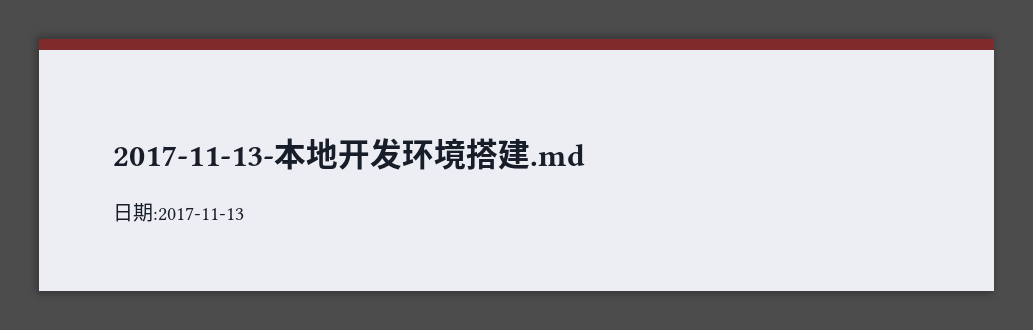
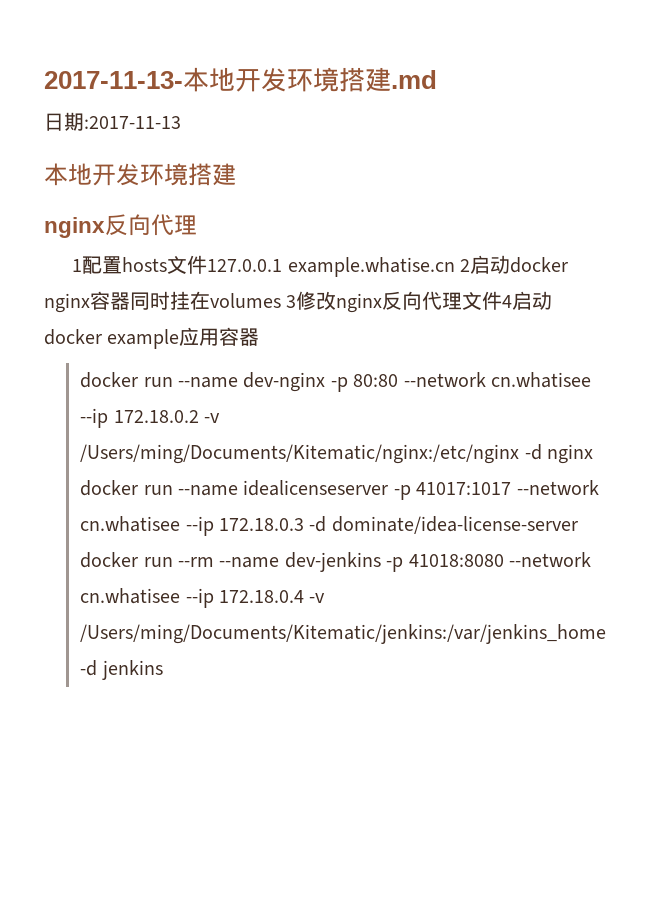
  日期:2017-11-13
+ 本地开发环境搭建
+ nginx反向代理
+ 1配置hosts文件127.0.0.1 example.whatise.cn 2启动docker nginx容器同时挂在volumes 3修改nginx反向代理文件4启动docker example应用容器
+ docker run --name dev-nginx -p 80:80 --network cn.whatisee --ip 172.18.0.2 -v /Users/ming/Documents/Kitematic/nginx:/etc/nginx -d nginx docker run --name idealicenseserver -p 41017:1017 --network cn.whatisee --ip 172.18.0.3 -d dominate/idea-license-server docker run --rm --name dev-jenkins -p 41018:8080 --network cn.whatisee --ip 172.18.0.4 -v /Users/ming/Documents/Kitematic/jenkins:/var/jenkins_home -d jenkins

